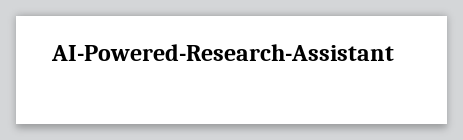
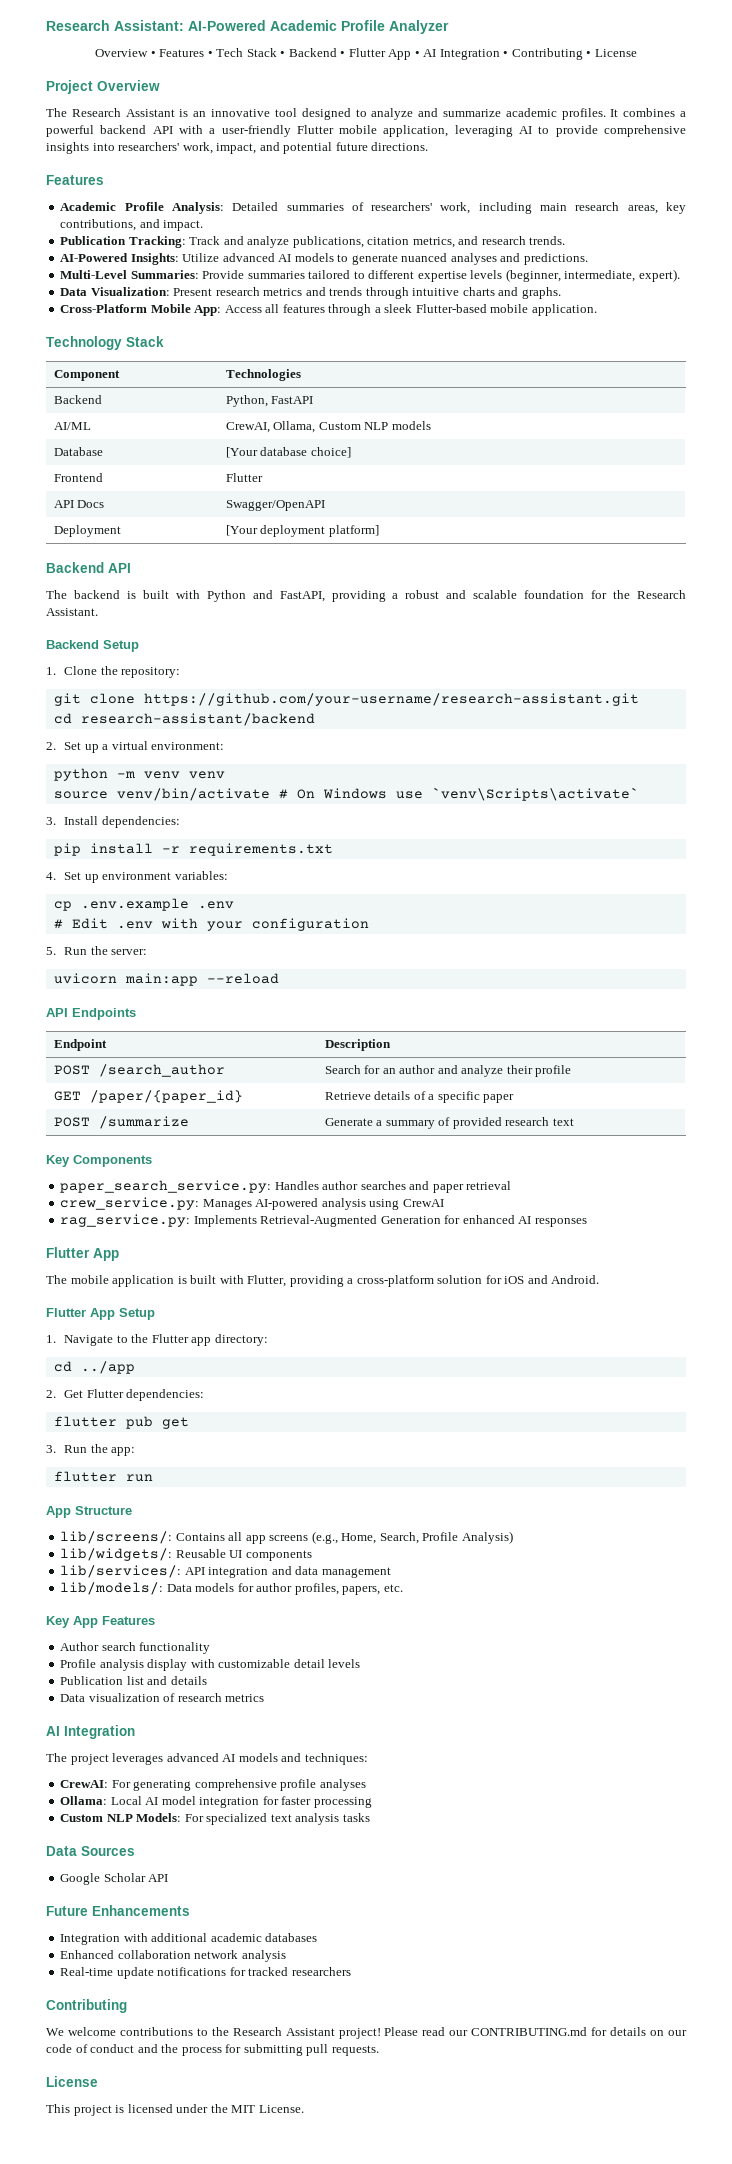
- AI-Powered-Research-Assistant
+ Research Assistant: AI-Powered Academic Profile Analyzer
+ Overview • Features • Tech Stack • Backend • Flutter App • AI Integration • Contributing • License
+ Project Overview
+ The Research Assistant is an innovative tool designed to analyze and summarize academic profiles. It combines a powerful backend API with a user-friendly Flutter mobile application, leveraging AI to provide comprehensive insights into researchers' work, impact, and potential future directions.
+ Features
+ Academic Profile Analysis: Detailed summaries of researchers' work, including main research areas, key contributions, and impact.
+ Publication Tracking: Track and analyze publications, citation metrics, and research trends.
+ AI-Powered Insights: Utilize advanced AI models to generate nuanced analyses and predictions.
+ Multi-Level Summaries: Provide summaries tailored to different expertise levels (beginner, intermediate, expert).
+ Data Visualization: Present research metrics and trends through intuitive charts and graphs.
+ Cross-Platform Mobile App: Access all features through a sleek Flutter-based mobile application.
+ Technology Stack
+ Component | Technologies
+ Backend | Python, FastAPI
+ AI/ML | CrewAI, Ollama, Custom NLP models
+ Database | [Your database choice]
+ Frontend | Flutter
+ API Docs | Swagger/OpenAPI
+ Deployment | [Your deployment platform]
+ Backend API
+ The backend is built with Python and FastAPI, providing a robust and scalable foundation for the Research Assistant.
+ Backend Setup
+ 1. Clone the repository:
+ git clone https://github.com/your-username/research-assistant.git
+ cd research-assistant/backend
+ 2. Set up a virtual environment:
+ python -m venv venv
+ source venv/bin/activate # On Windows use `venv\Scripts\activate`
+ 3. Install dependencies:
+ pip install -r requirements.txt
+ 4. Set up environment variables:
+ cp .env.example .env
+ # Edit .env with your configuration
+ 5. Run the server:
+ uvicorn main:app --reload
+ API Endpoints
+ Endpoint | Description
+ POST /search_author | Search for an author and analyze their profile
+ GET /paper/{paper_id} | Retrieve details of a specific paper
+ POST /summarize | Generate a summary of provided research text
+ Key Components
+ paper_search_service.py: Handles author searches and paper retrieval
+ crew_service.py: Manages AI-powered analysis using CrewAI
+ rag_service.py: Implements Retrieval-Augmented Generation for enhanced AI responses
+ Flutter App
+ The mobile application is built with Flutter, providing a cross-platform solution for iOS and Android.
+ Flutter App Setup
+ 1. Navigate to the Flutter app directory:
+ cd ../app
+ 2. Get Flutter dependencies:
+ flutter pub get
+ 3. Run the app:
+ flutter run
+ App Structure
+ lib/screens/: Contains all app screens (e.g., Home, Search, Profile Analysis)
+ lib/widgets/: Reusable UI components
+ lib/services/: API integration and data management
+ lib/models/: Data models for author profiles, papers, etc.
+ Key App Features
+ Author search functionality
+ Profile analysis display with customizable detail levels
+ Publication list and details
+ Data visualization of research metrics
+ AI Integration
+ The project leverages advanced AI models and techniques:
+ CrewAI: For generating comprehensive profile analyses
+ Ollama: Local AI model integration for faster processing
+ Custom NLP Models: For specialized text analysis tasks
+ Data Sources
+ Google Scholar API
+ Future Enhancements
+ Integration with additional academic databases
+ Enhanced collaboration network analysis
+ Real-time update notifications for tracked researchers
+ Contributing
+ We welcome contributions to the Research Assistant project! Please read our CONTRIBUTING.md for details on our code of conduct and the process for submitting pull requests.
+ License
+ This project is licensed under the MIT License.

